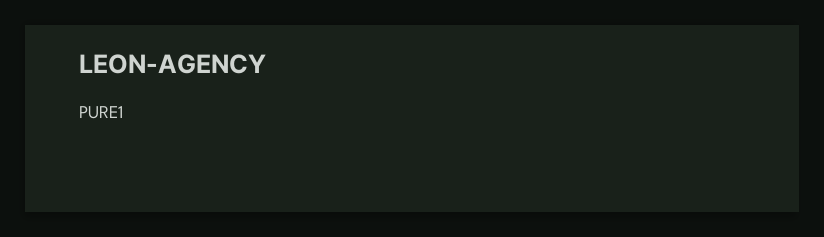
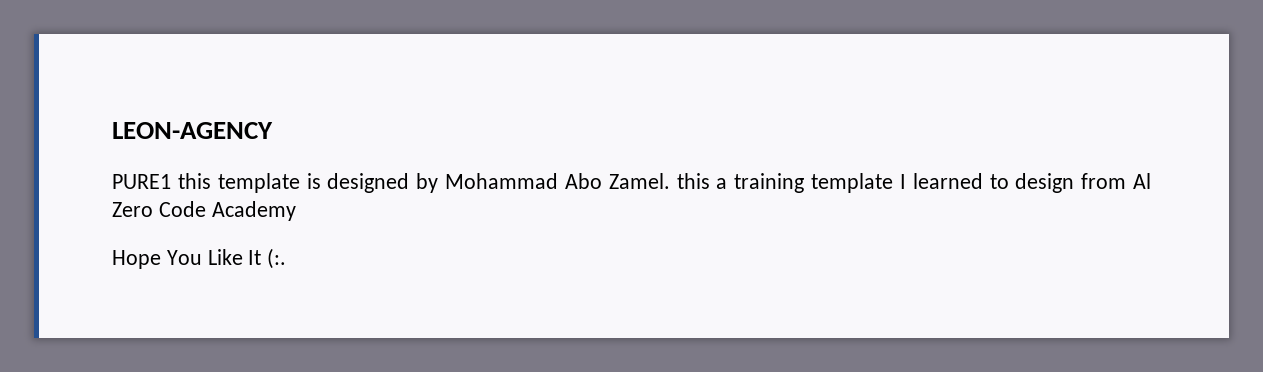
- PURE1
+ PURE1 this template is designed by Mohammad Abo Zamel. this a training template I learned to design from Al Zero Code Academy
+ Hope You Like It (:.

